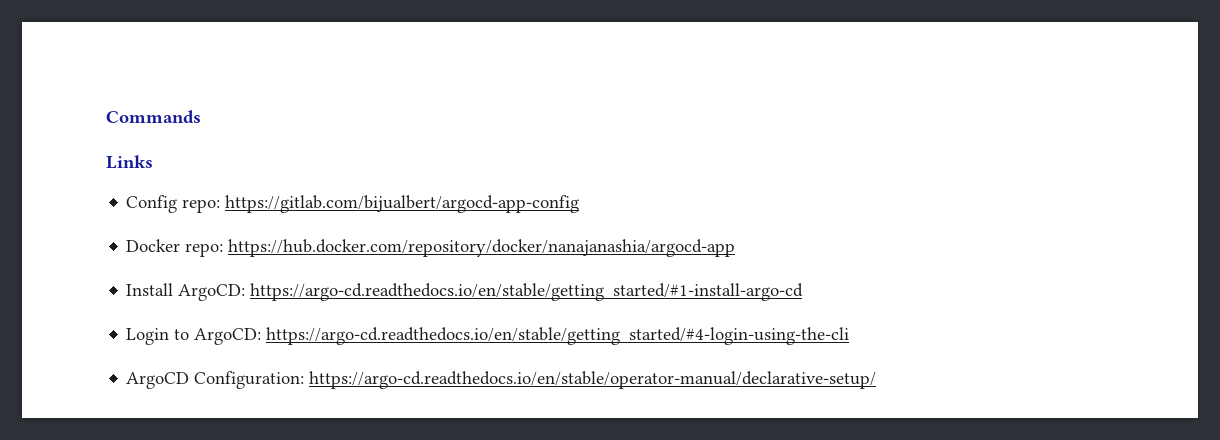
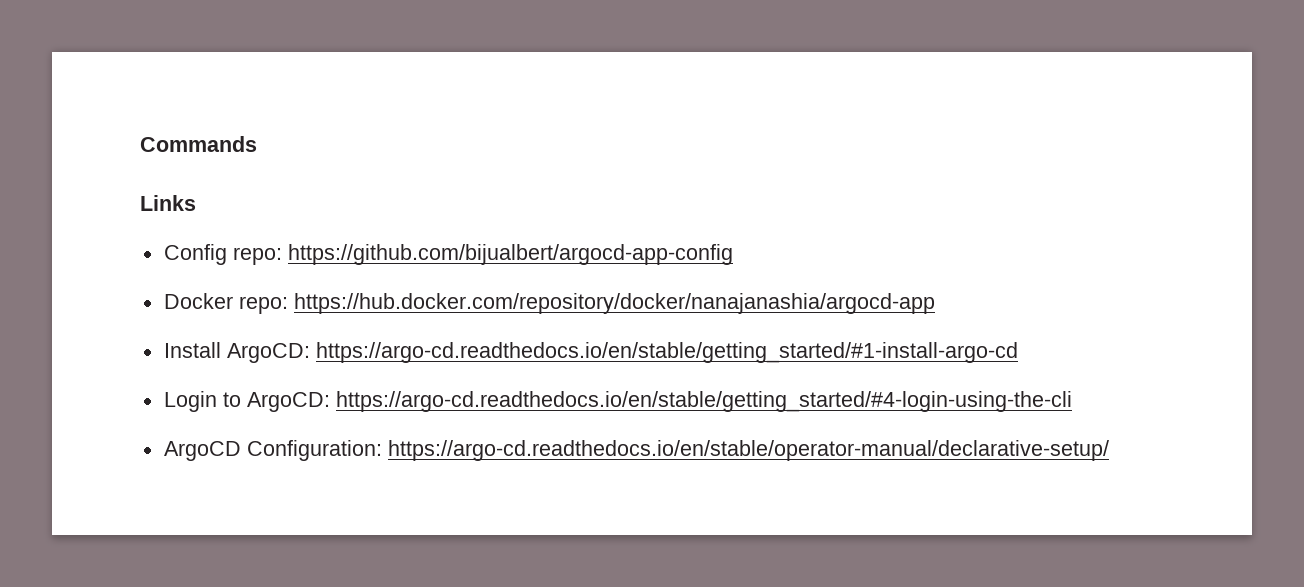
- Config repo: https://gitlab.com/bijualbert/argocd-app-config
+ Config repo: https://github.com/bijualbert/argocd-app-config

